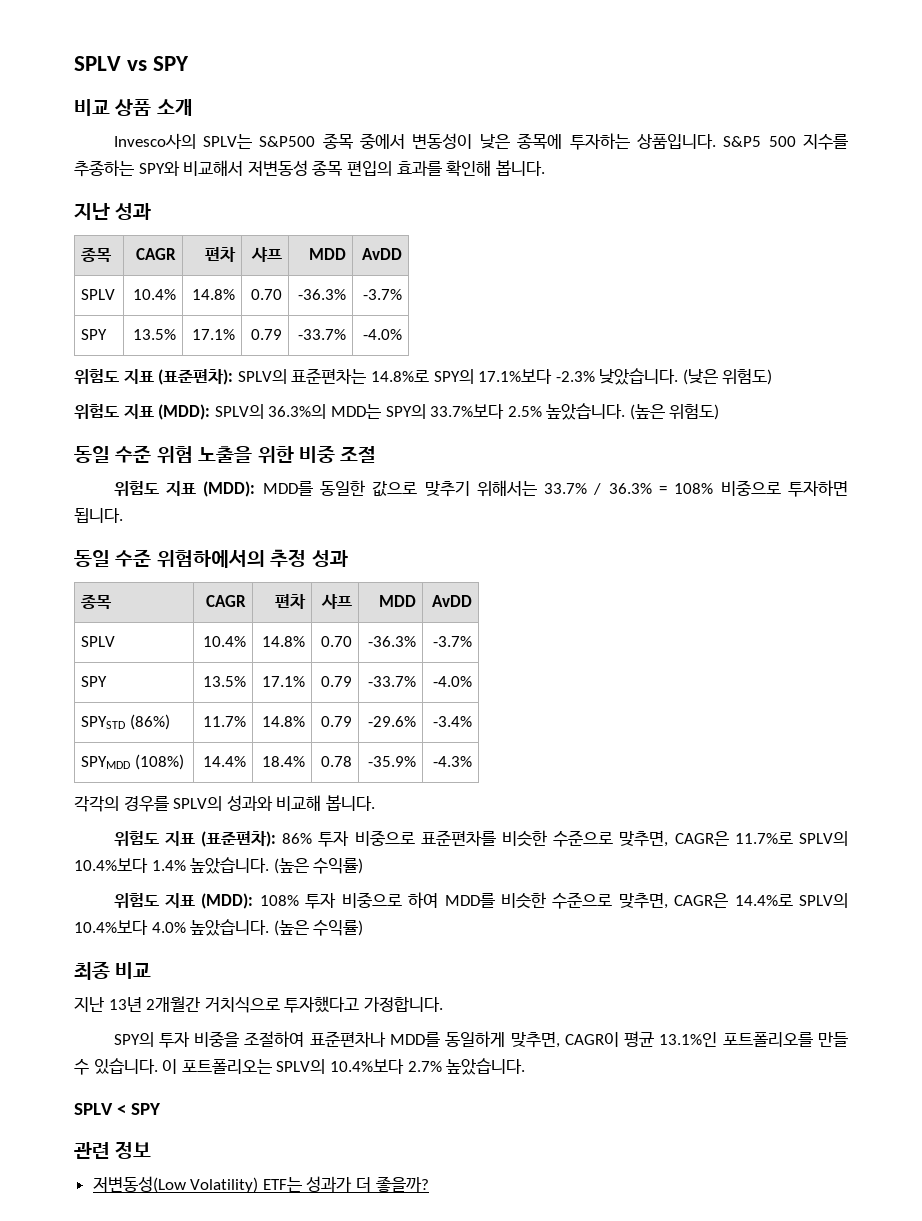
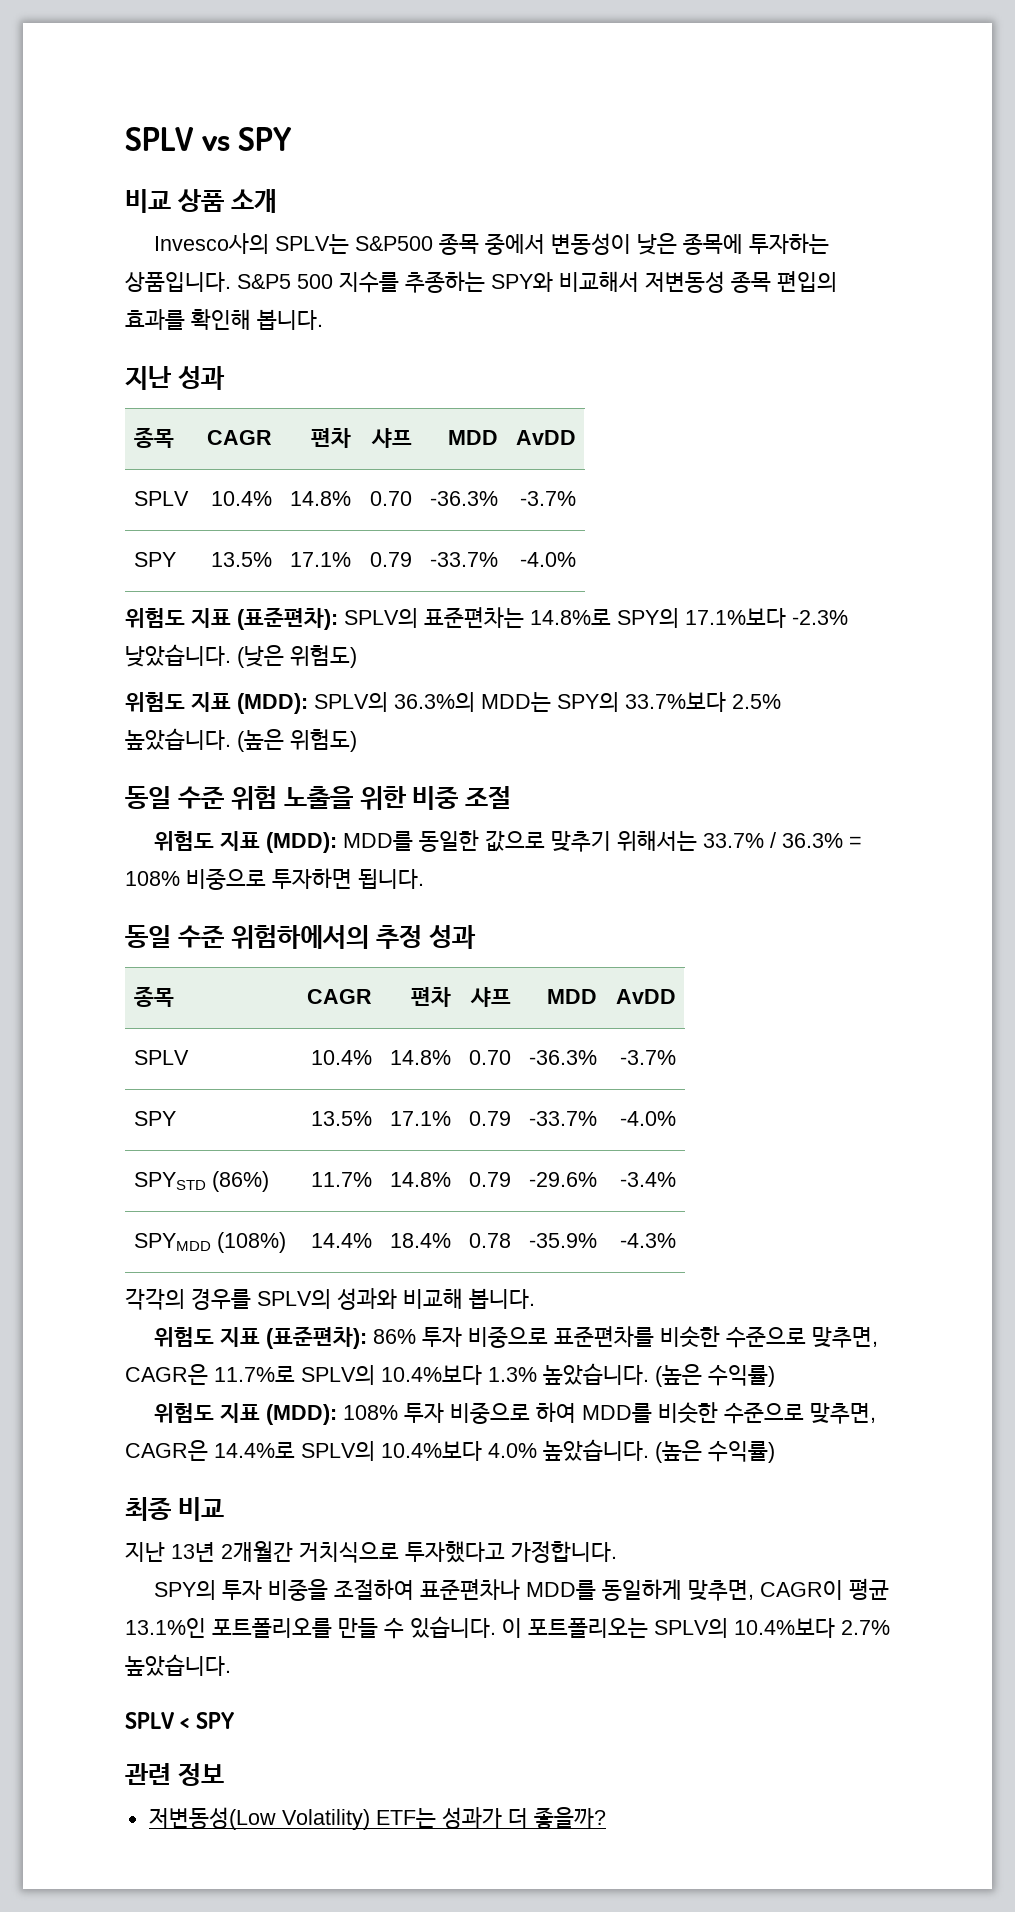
- 위험도 지표 (표준편차): 86% 투자 비중으로 표준편차를 비슷한 수준으로 맞추면, CAGR은 11.7%로 SPLV의 10.4%보다 1.4% 높았습니다.
+ 위험도 지표 (표준편차): 86% 투자 비중으로 표준편차를 비슷한 수준으로 맞추면, CAGR은 11.7%로 SPLV의 10.4%보다 1.3% 높았습니다.

